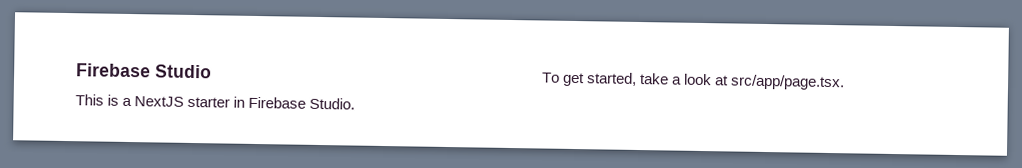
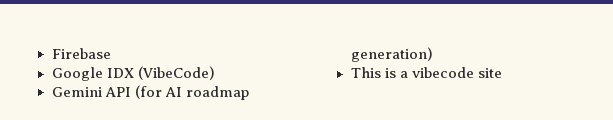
- Firebase Studio
- This is a NextJS starter in Firebase Studio.
- To get started, take a look at src/app/page.tsx.
+ Firebase
+ Google IDX (VibeCode)
+ Gemini API (for AI roadmap generation)
+ This is a vibecode site

